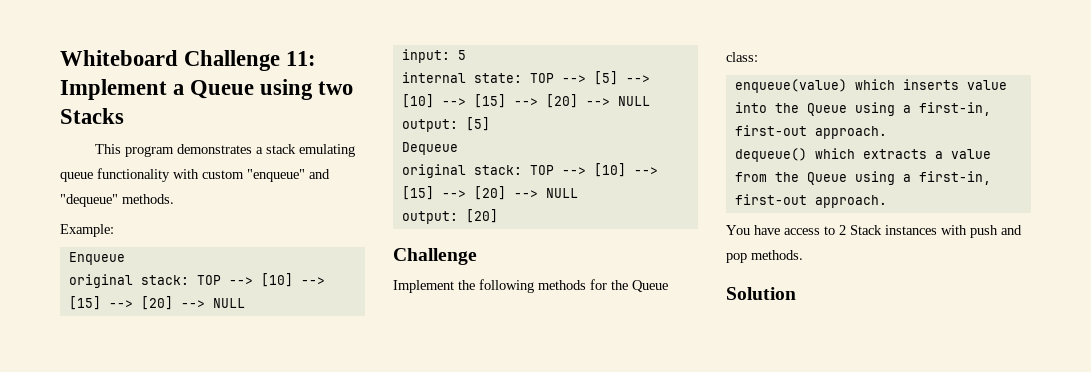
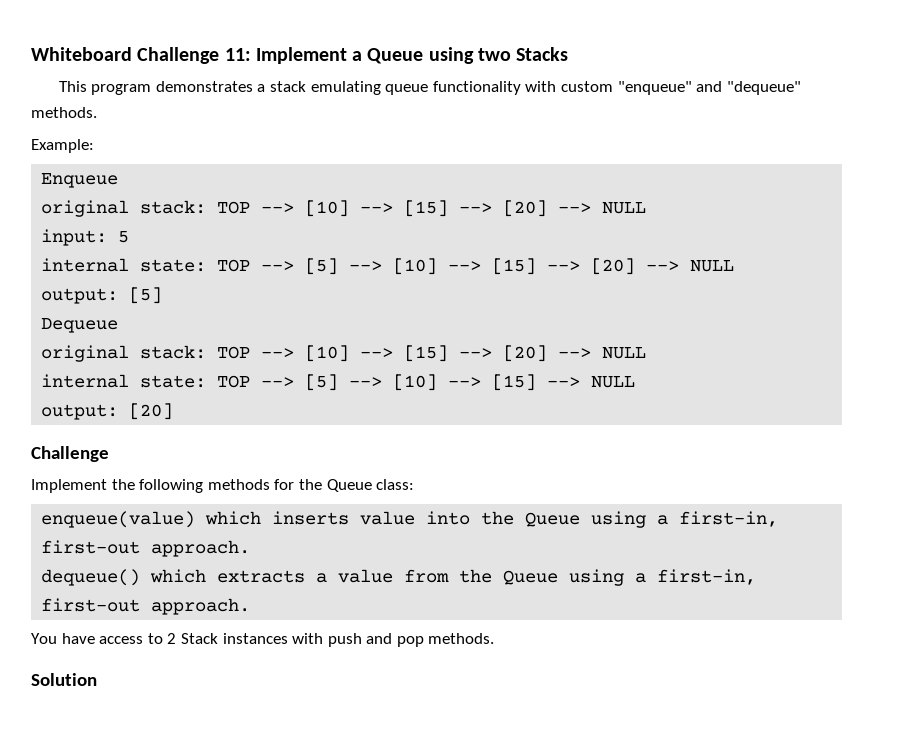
+ internal state: TOP --> [5] --> [10] --> [15] --> NULL

